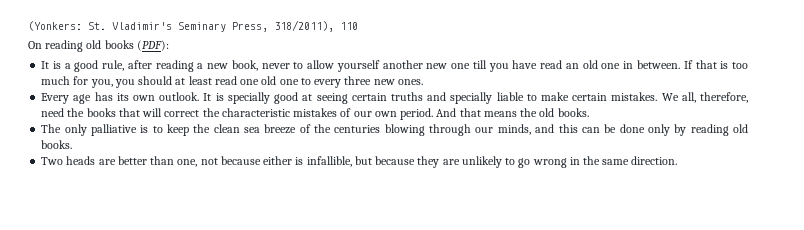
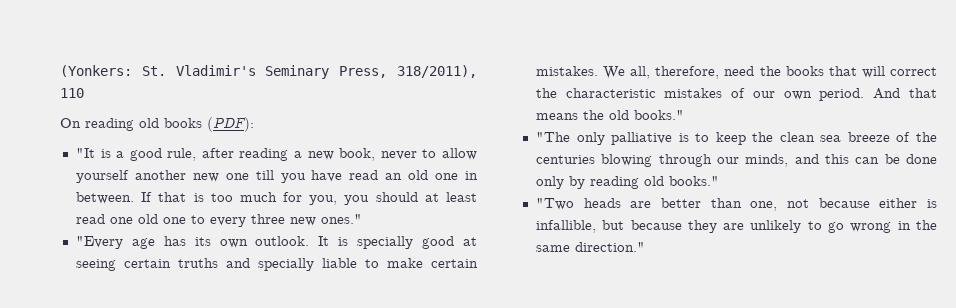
- It is a good rule, after reading a new book, never to allow yourself another new one till you have read an old one in between.
+ "It is a good rule, after reading a new book, never to allow yourself another new one till you have read an old one in between.
- If that is too much for you, you should at least read one old one to every three new ones.
- Every age has its own outlook.
+ If that is too much for you, you should at least read one old one to every three new ones."
+ "Every age has its own outlook.
- And that means the old books.
- The only palliative is to keep the clean sea breeze of the centuries blowing through our minds, and this can be done only by reading old books.
- Two heads are better than one, not because either is infallible, but because they are unlikely to go wrong in the same direction.
+ And that means the old books."
+ "The only palliative is to keep the clean sea breeze of the centuries blowing through our minds, and this can be done only by reading old books."
+ "Two heads are better than one, not because either is infallible, but because they are unlikely to go wrong in the same direction."

